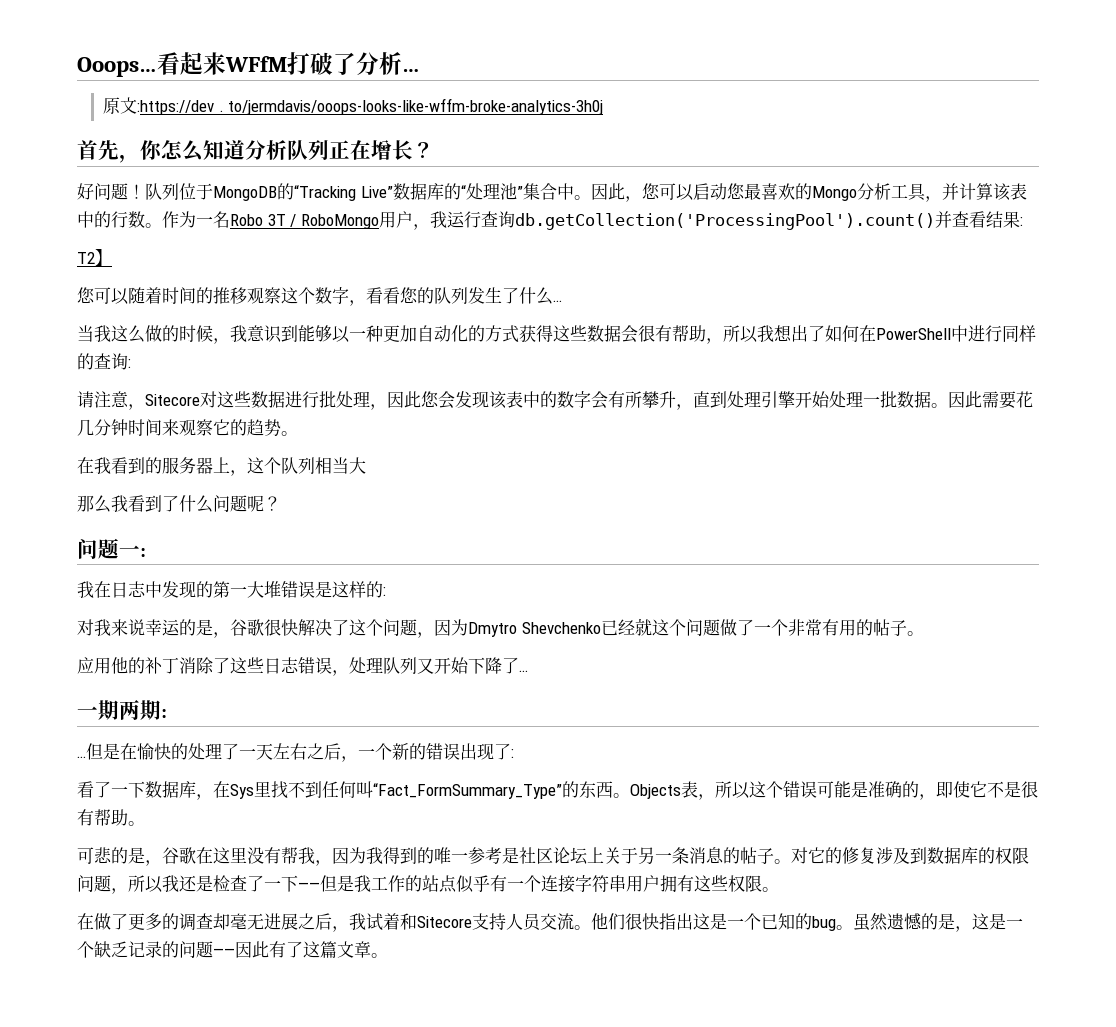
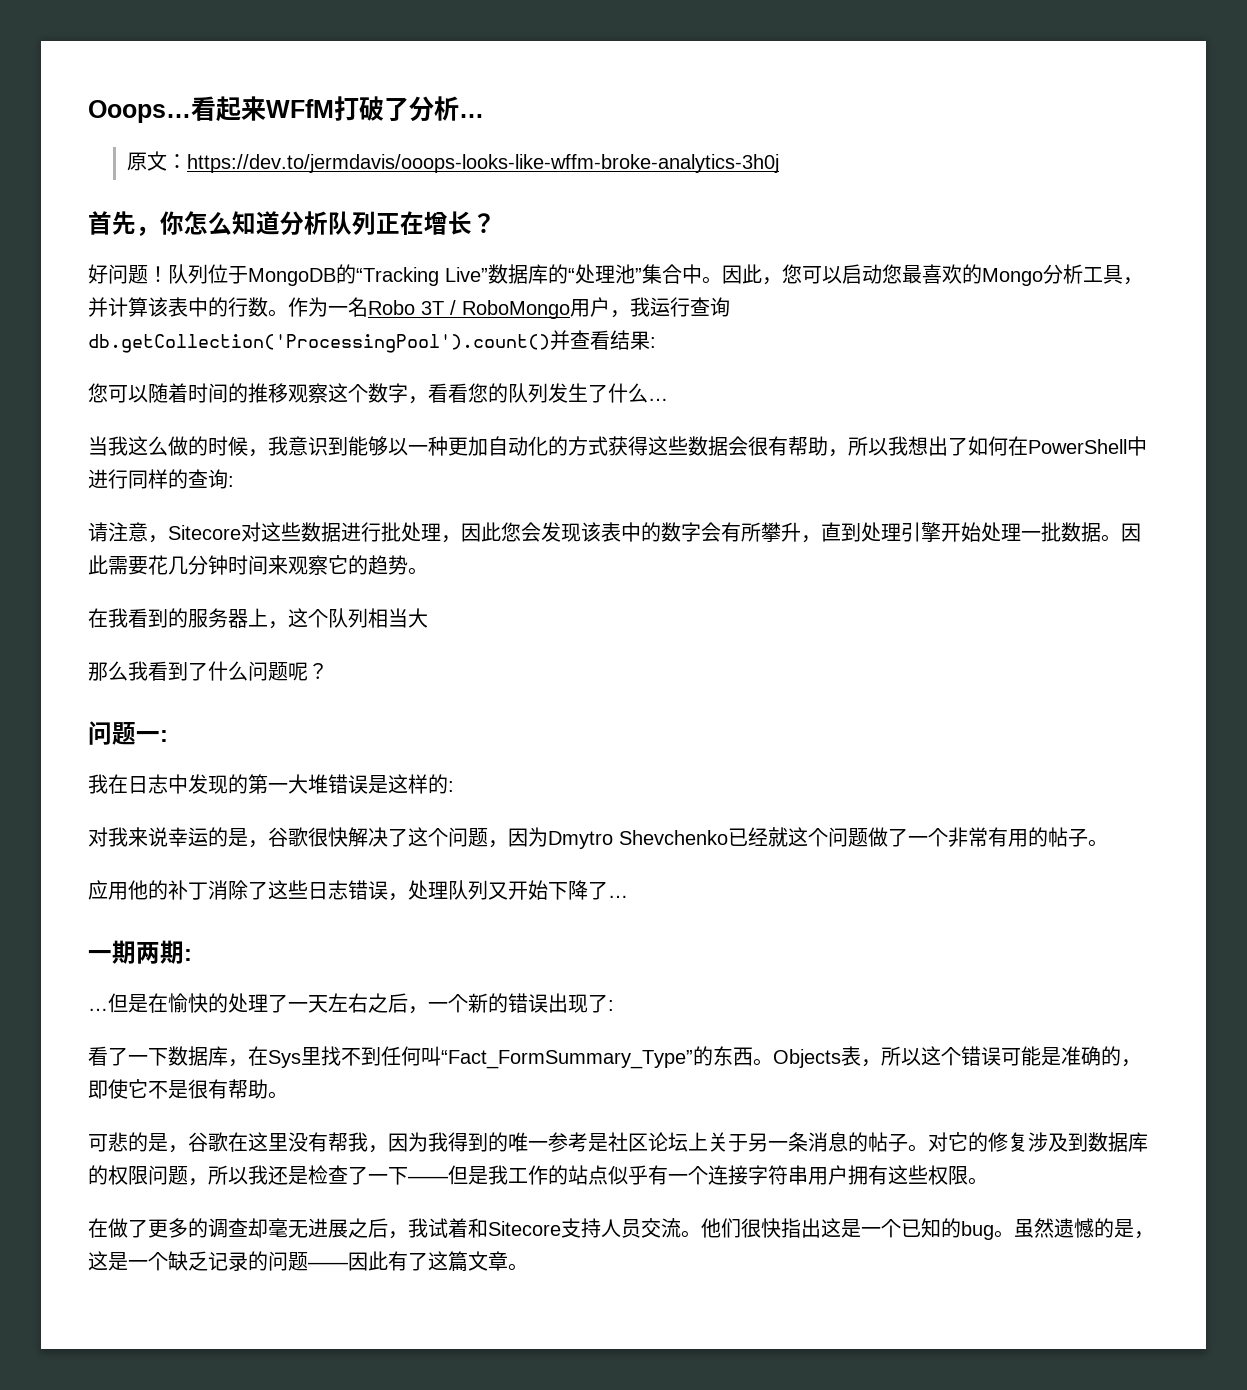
- 原文:https://dev . to/jermdavis/ooops-looks-like-wffm-broke-analytics-3h0j
+ 原文：https://dev.to/jermdavis/ooops-looks-like-wffm-broke-analytics-3h0j
- T2】

